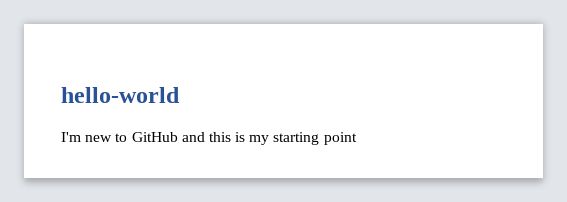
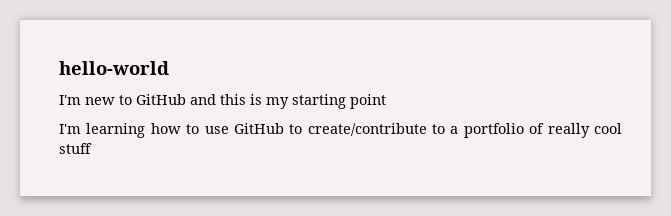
+ I'm learning how to use GitHub to create/contribute to a portfolio of really cool stuff

